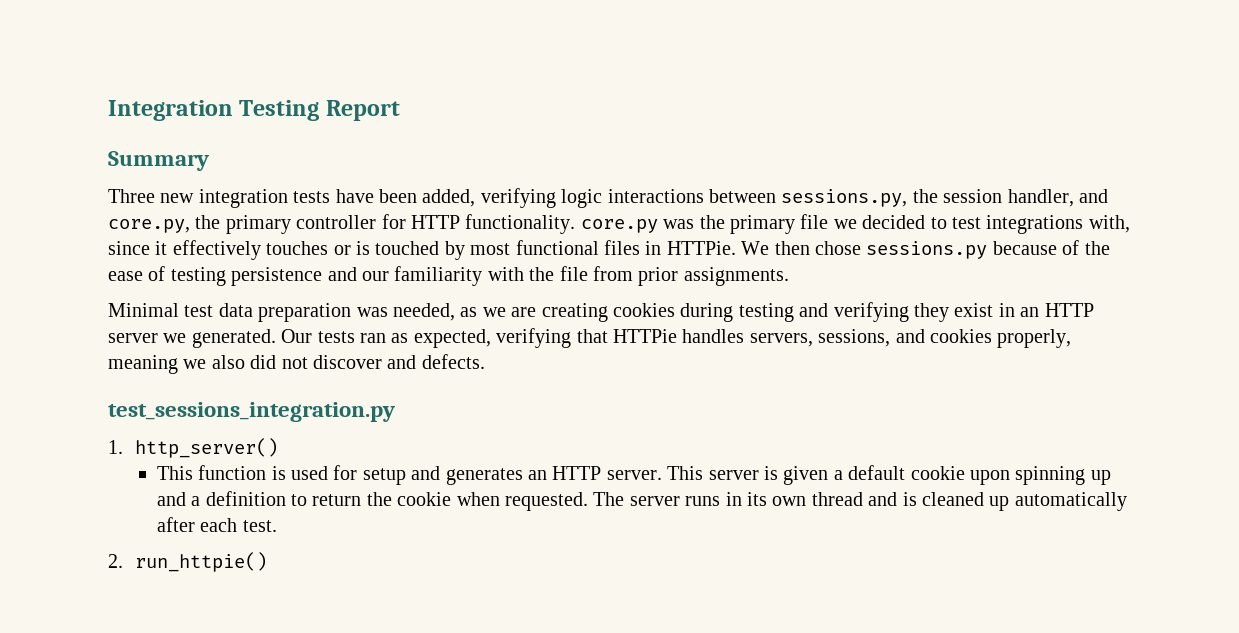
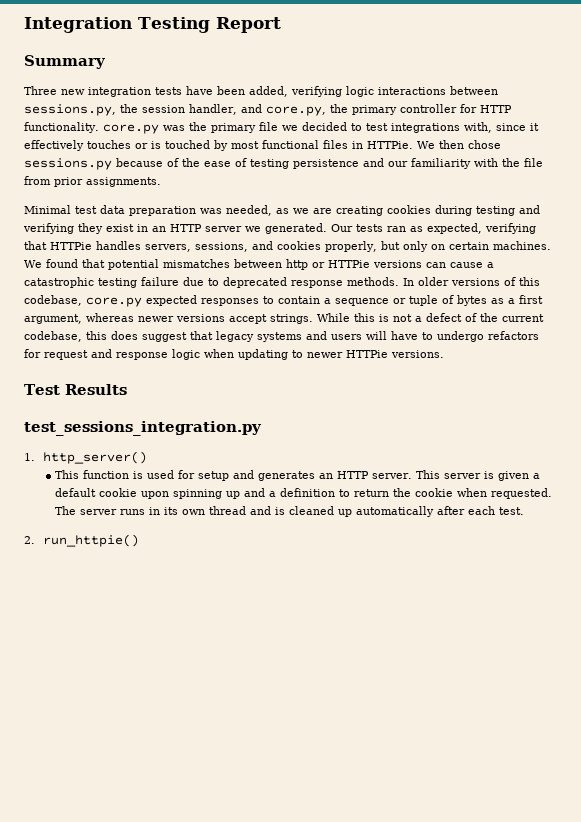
- Our tests ran as expected, verifying that HTTPie handles servers, sessions, and cookies properly, meaning we also did not discover and defects.
+ Our tests ran as expected, verifying that HTTPie handles servers, sessions, and cookies properly, but only on certain machines. We found that potential mismatches between http or HTTPie versions can cause a catastrophic testing failure due to deprecated response methods. In older versions of this codebase, core.py expected responses to contain a sequence or tuple of bytes as a first argument, whereas newer versions accept strings. While this is not a defect of the current codebase, this does suggest that legacy systems and users will have to undergo refactors for request and response logic when updating to newer HTTPie versions.
+ Test Results

